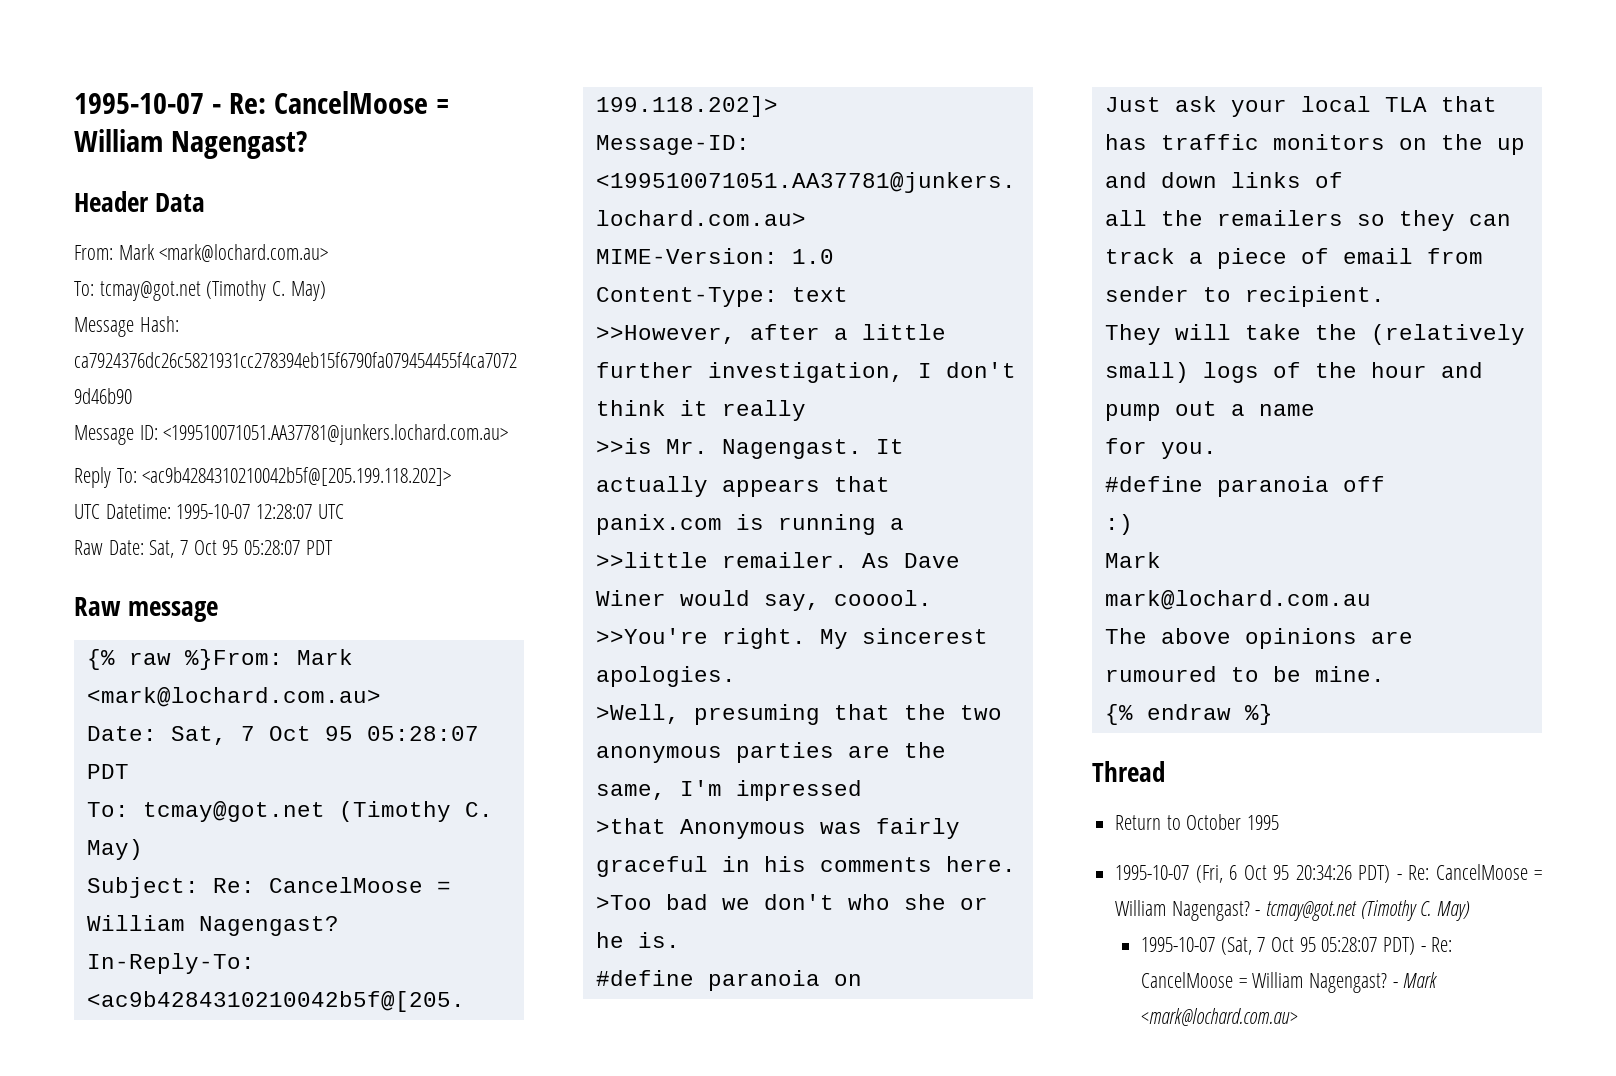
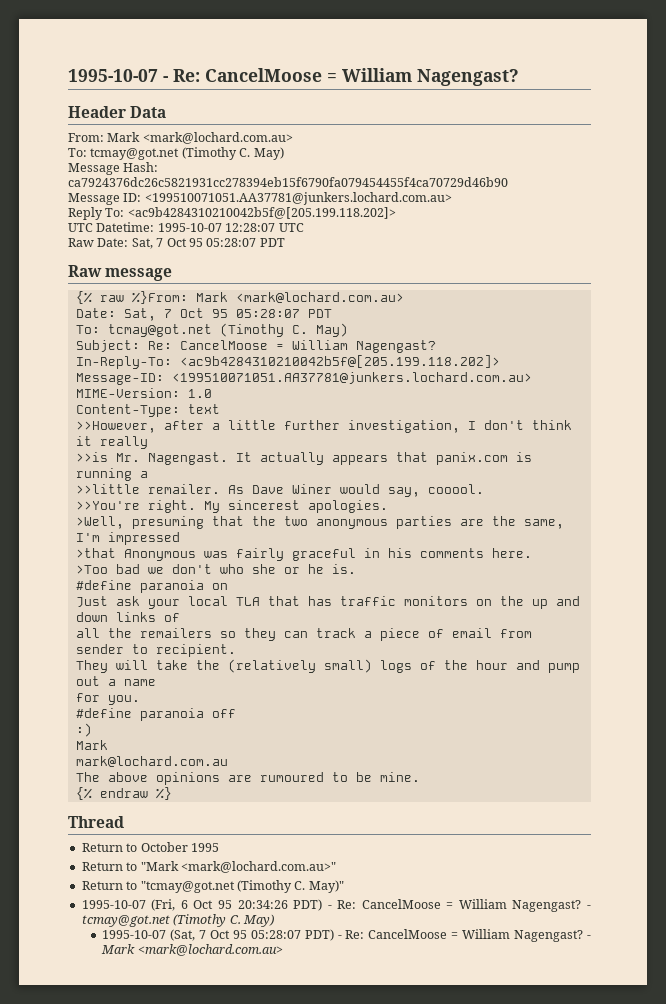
+ Return to "Mark <mark@lochard.com.au>"
+ Return to "tcmay@got.net (Timothy C. May)"

